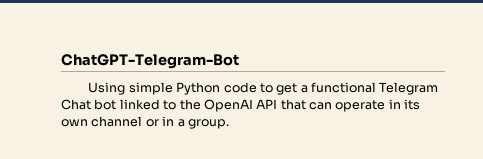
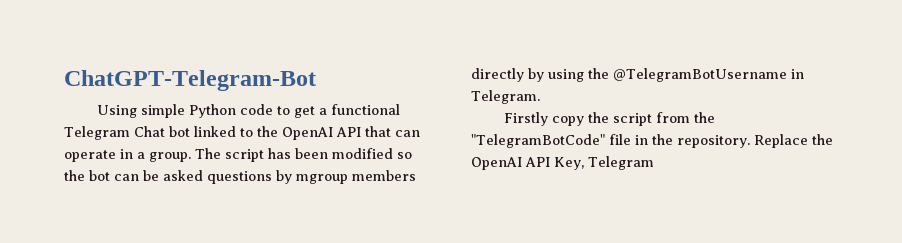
- Using simple Python code to get a functional Telegram Chat bot linked to the OpenAI API that can operate in its own channel or in a group.
+ Using simple Python code to get a functional Telegram Chat bot linked to the OpenAI API that can operate in a group. The script has been modified so the bot can be asked questions by mgroup members directly by using the @TelegramBotUsername in Telegram.
+ Firstly copy the script from the "TelegramBotCode" file in the repository. Replace the OpenAI API Key, Telegram

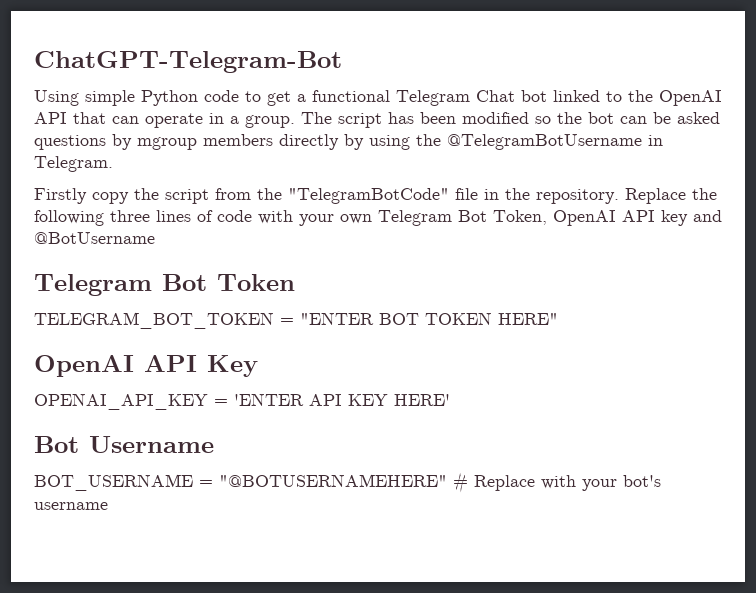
- Replace the OpenAI API Key, Telegram
+ Replace the following three lines of code with your own Telegram Bot Token, OpenAI API key and @BotUsername
+ Telegram Bot Token
+ TELEGRAM_BOT_TOKEN = "ENTER BOT TOKEN HERE"
+ OpenAI API Key
+ OPENAI_API_KEY = 'ENTER API KEY HERE'
+ Bot Username
+ BOT_USERNAME = "@BOTUSERNAMEHERE" # Replace with your bot's username

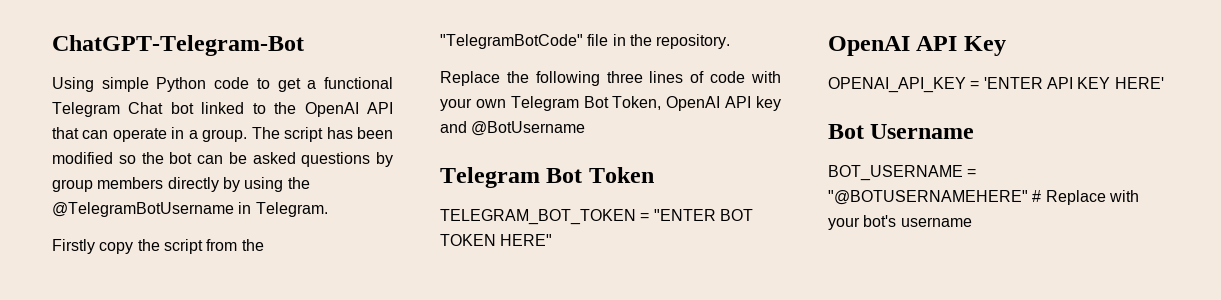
- The script has been modified so the bot can be asked questions by mgroup members directly by using the @TelegramBotUsername in Telegram.
+ The script has been modified so the bot can be asked questions by group members directly by using the @TelegramBotUsername in Telegram.
- Firstly copy the script from the "TelegramBotCode" file in the repository. Replace the following three lines of code with your own Telegram Bot Token, OpenAI API key and @BotUsername
+ Firstly copy the script from the "TelegramBotCode" file in the repository.
+ Replace the following three lines of code with your own Telegram Bot Token, OpenAI API key and @BotUsername

